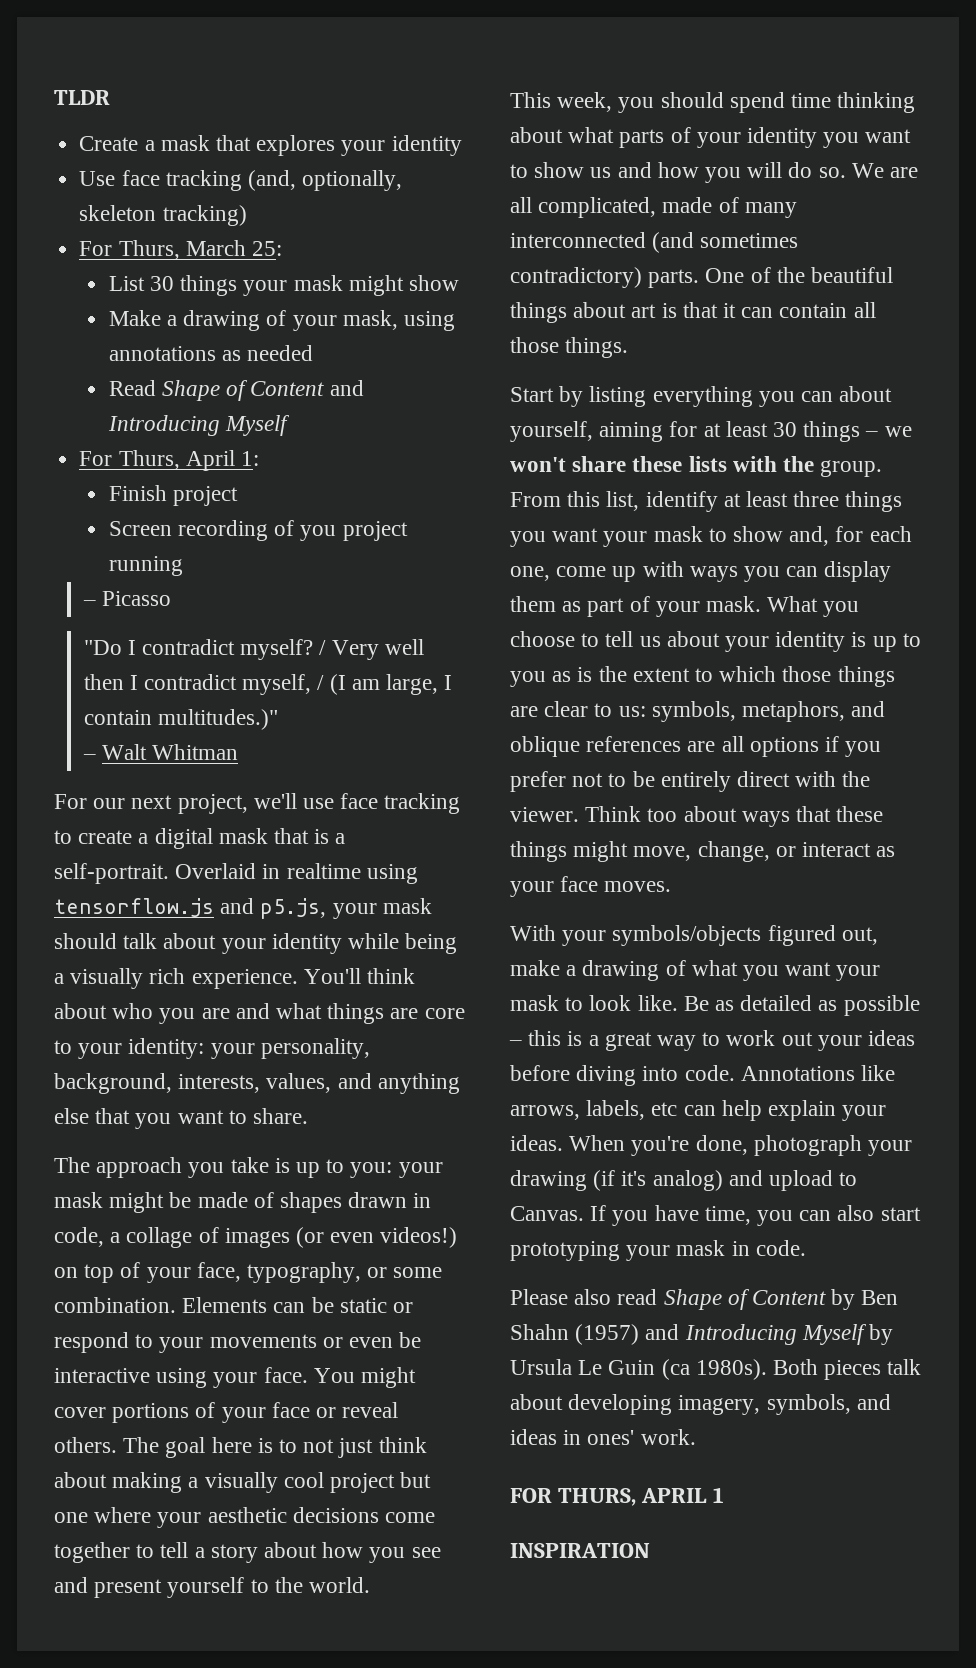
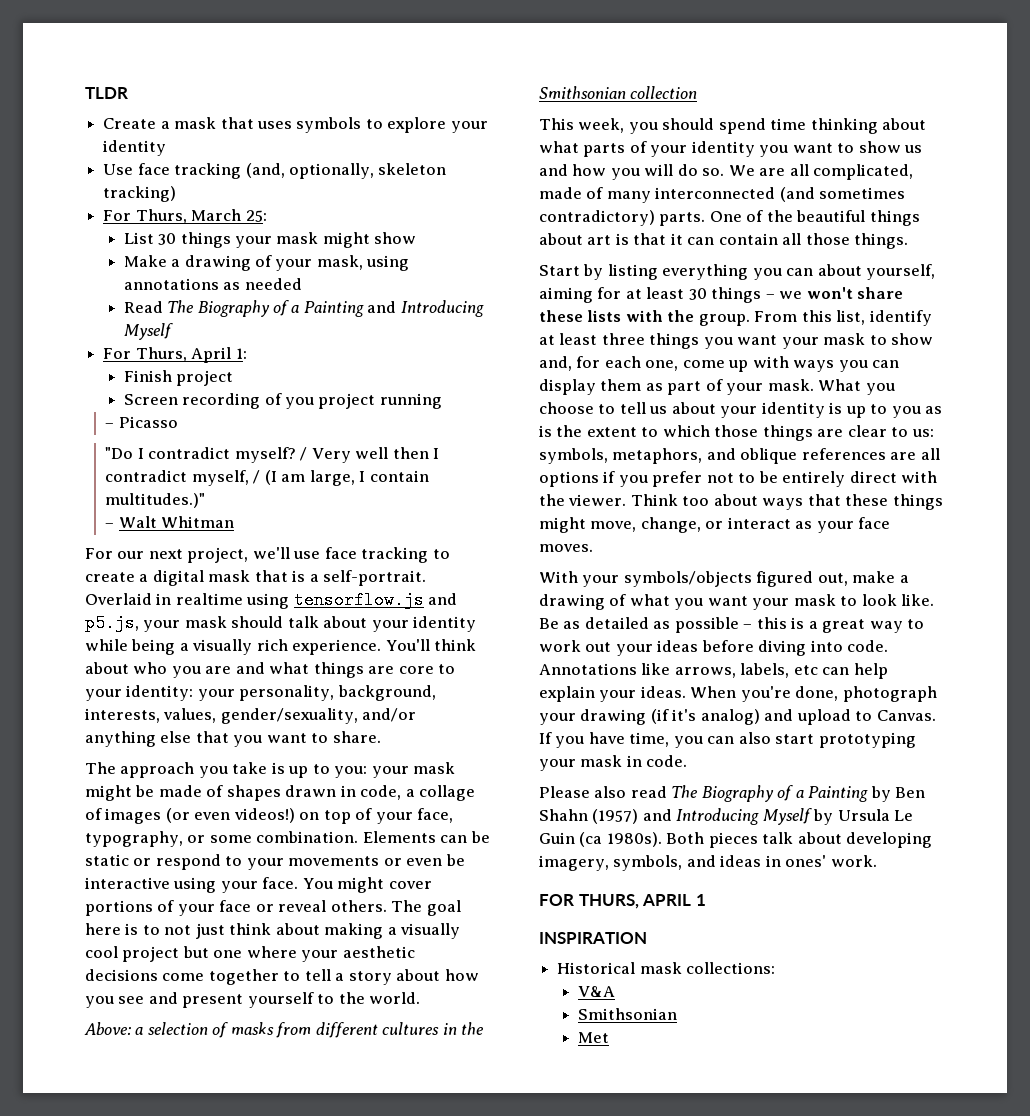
- Create a mask that explores your identity
+ Create a mask that uses symbols to explore your identity
- Read Shape of Content and Introducing Myself
+ Read The Biography of a Painting and Introducing Myself
- You'll think about who you are and what things are core to your identity: your personality, background, interests, values, and anything else that you want to share.
+ You'll think about who you are and what things are core to your identity: your personality, background, interests, values, gender/sexuality, and/or anything else that you want to share.
+ Above: a selection of masks from different cultures in the Smithsonian collection
- Please also read Shape of Content by Ben Shahn (1957) and Introducing Myself by Ursula Le Guin (ca 1980s).
+ Please also read The Biography of a Painting by Ben Shahn (1957) and Introducing Myself by Ursula Le Guin (ca 1980s).
+ Historical mask collections:
+ V&A
+ Smithsonian
+ Met

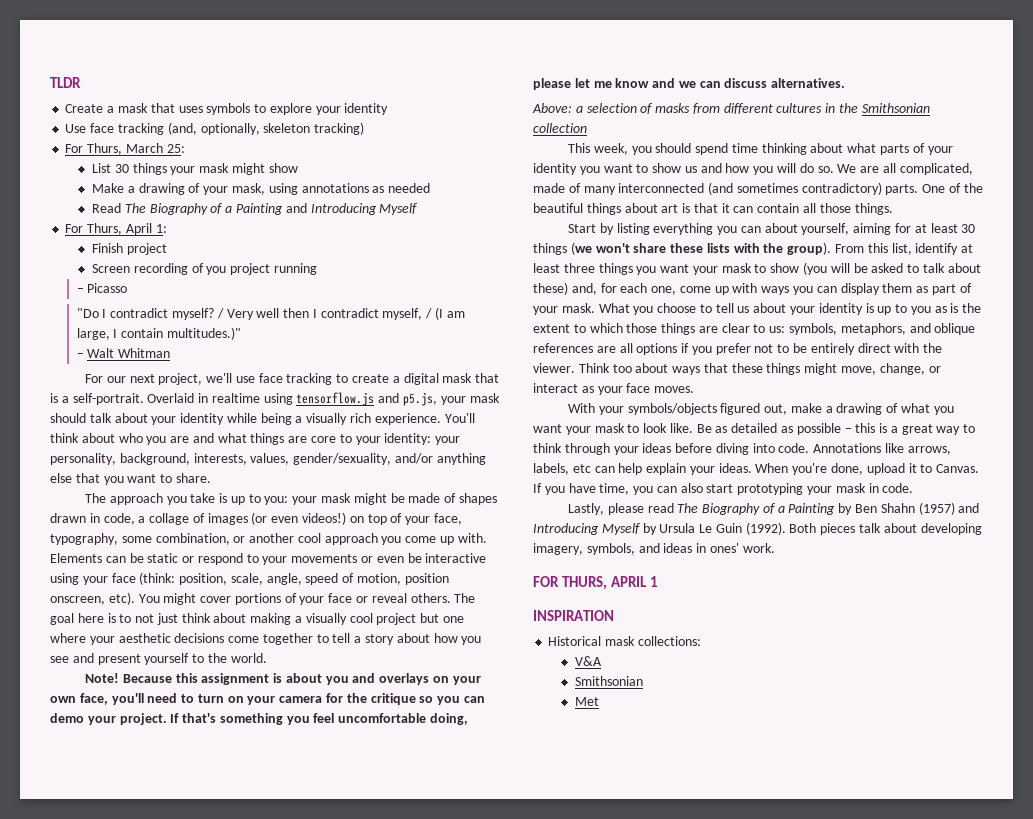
- The approach you take is up to you: your mask might be made of shapes drawn in code, a collage of images (or even videos!) on top of your face, typography, or some combination.
+ The approach you take is up to you: your mask might be made of shapes drawn in code, a collage of images (or even videos!) on top of your face, typography, some combination, or another cool approach you come up with.
- Elements can be static or respond to your movements or even be interactive using your face.
+ Elements can be static or respond to your movements or even be interactive using your face (think: position, scale, angle, speed of motion, position onscreen, etc).
+ Note! Because this assignment is about you and overlays on your own face, you'll need to turn on your camera for the critique so you can demo your project. If that's something you feel uncomfortable doing, please let me know and we can discuss alternatives.
- Start by listing everything you can about yourself, aiming for at least 30 things – we won't share these lists with the group.
+ Start by listing everything you can about yourself, aiming for at least 30 things (we won't share these lists with the group).
- From this list, identify at least three things you want your mask to show and, for each one, come up with ways you can display them as part of your mask.
+ From this list, identify at least three things you want your mask to show (you will be asked to talk about these) and, for each one, come up with ways you can display them as part of your mask.
- Be as detailed as possible – this is a great way to work out your ideas before diving into code.
+ Be as detailed as possible – this is a great way to think through your ideas before diving into code.
- When you're done, photograph your drawing (if it's analog) and upload to Canvas.
+ When you're done, upload it to Canvas.
- Please also read The Biography of a Painting by Ben Shahn (1957) and Introducing Myself by Ursula Le Guin (ca 1980s).
+ Lastly, please read The Biography of a Painting by Ben Shahn (1957) and Introducing Myself by Ursula Le Guin (1992).

